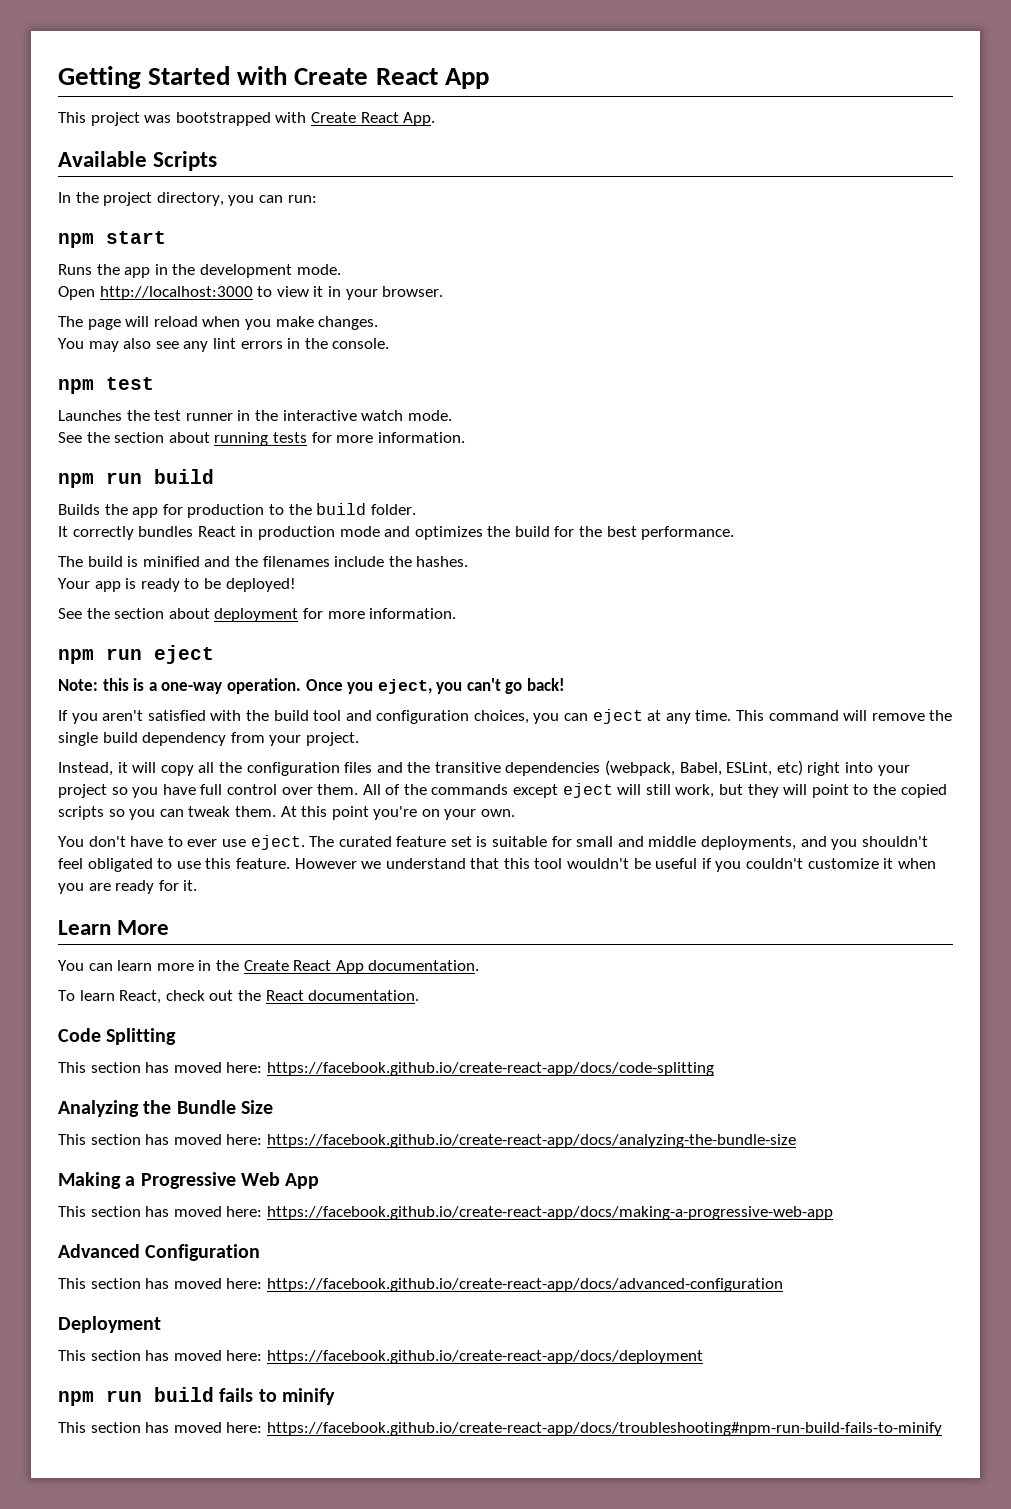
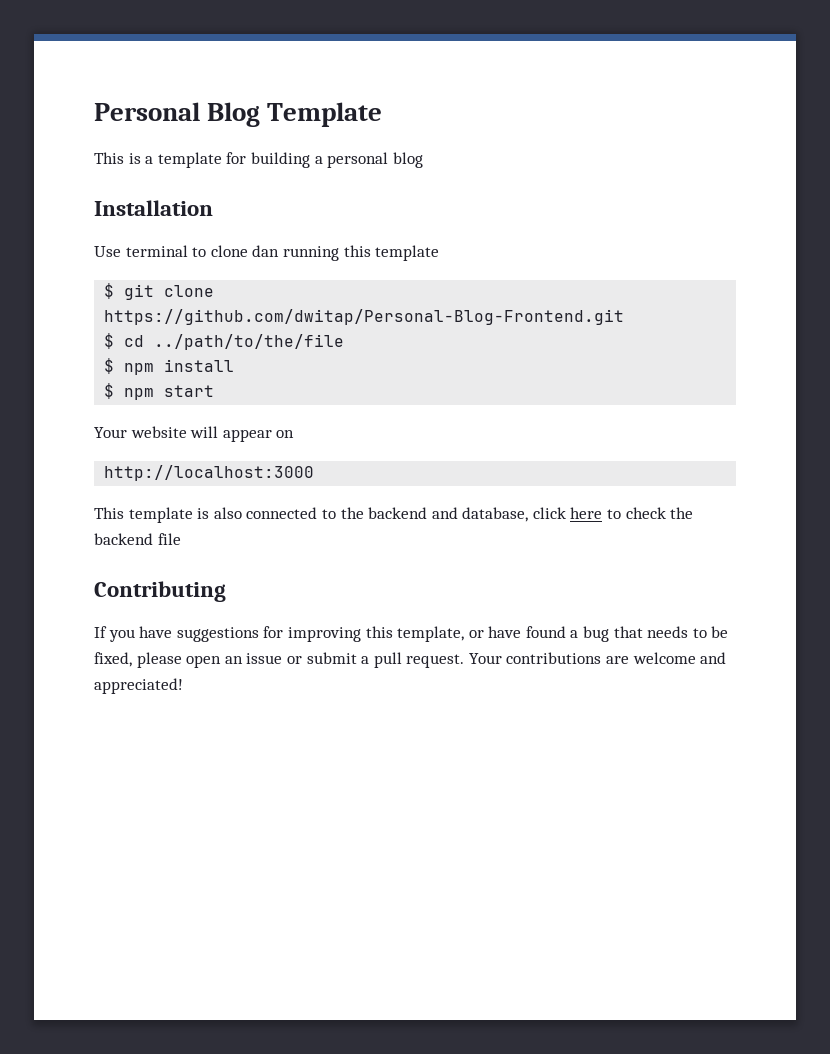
- Getting Started with Create React App
- This project was bootstrapped with Create React App.
- Available Scripts
- In the project directory, you can run:
- npm start
- Runs the app in the development mode.
- Open http://localhost:3000 to view it in your browser.
- The page will reload when you make changes.
- You may also see any lint errors in the console.
- npm test
- Launches the test runner in the interactive watch mode.
- See the section about running tests for more information.
- npm run build
- Builds the app for production to the build folder.
- It correctly bundles React in production mode and optimizes the build for the best performance.
- The build is minified and the filenames include the hashes.
- Your app is ready to be deployed!
- See the section about deployment for more information.
- npm run eject
- Note: this is a one-way operation. Once you eject, you can't go back!
- If you aren't satisfied with the build tool and configuration choices, you can eject at any time. This command will remove the single build dependency from your project.
- Instead, it will copy all the configuration files and the transitive dependencies (webpack, Babel, ESLint, etc) right into your project so you have full control over them. All of the commands except eject will still work, but they will point to the copied scripts so you can tweak them. At this point you're on your own.
- You don't have to ever use eject. The curated feature set is suitable for small and middle deployments, and you shouldn't feel obligated to use this feature. However we understand that this tool wouldn't be useful if you couldn't customize it when you are ready for it.
- Learn More
- You can learn more in the Create React App documentation.
- To learn React, check out the React documentation.
- Code Splitting
- This section has moved here: https://facebook.github.io/create-react-app/docs/code-splitting
- Analyzing the Bundle Size
- This section has moved here: https://facebook.github.io/create-react-app/docs/analyzing-the-bundle-size
- Making a Progressive Web App
- This section has moved here: https://facebook.github.io/create-react-app/docs/making-a-progressive-web-app
- Advanced Configuration
- This section has moved here: https://facebook.github.io/create-react-app/docs/advanced-configuration
- Deployment
- This section has moved here: https://facebook.github.io/create-react-app/docs/deployment
- npm run build fails to minify
- This section has moved here: https://facebook.github.io/create-react-app/docs/troubleshooting#npm-run-build-fails-to-minify
+ Personal Blog Template
+ This is a template for building a personal blog
+ Installation
+ Use terminal to clone dan running this template
+ $ git clone https://github.com/dwitap/Personal-Blog-Frontend.git
+ $ cd ../path/to/the/file
+ $ npm install
+ $ npm start
+ Your website will appear on
+ http://localhost:3000
+ This template is also connected to the backend and database, click here to check the backend file
+ Contributing
+ If you have suggestions for improving this template, or have found a bug that needs to be fixed, please open an issue or submit a pull request. Your contributions are welcome and appreciated!

